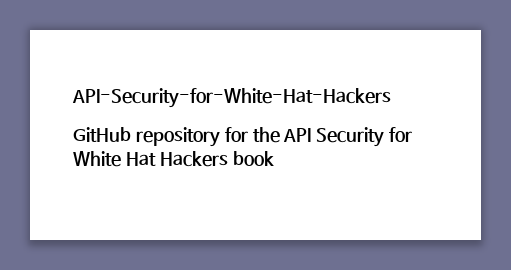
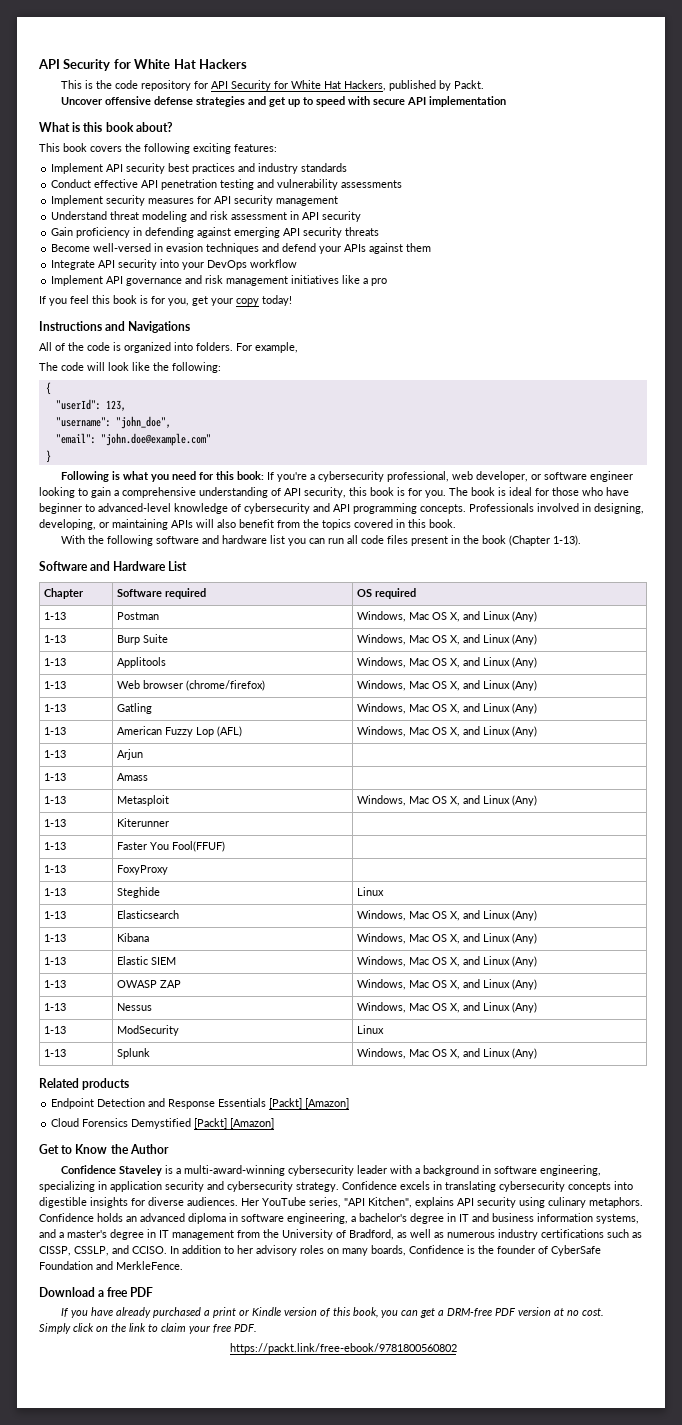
- API-Security-for-White-Hat-Hackers
- GitHub repository for the API Security for White Hat Hackers book
+ API Security for White Hat Hackers
+ This is the code repository for API Security for White Hat Hackers, published by Packt.
+ Uncover offensive defense strategies and get up to speed with secure API implementation
+ What is this book about?
+ This book covers the following exciting features:
+ Implement API security best practices and industry standards
+ Conduct effective API penetration testing and vulnerability assessments
+ Implement security measures for API security management
+ Understand threat modeling and risk assessment in API security
+ Gain proficiency in defending against emerging API security threats
+ Become well-versed in evasion techniques and defend your APIs against them
+ Integrate API security into your DevOps workflow
+ Implement API governance and risk management initiatives like a pro
+ If you feel this book is for you, get your copy today!
+ Instructions and Navigations
+ All of the code is organized into folders. For example,
+ The code will look like the following:
+ {
+ "userId": 123,
+ "username": "john_doe",
+ "email": "john.doe@example.com"
+ }
+ Following is what you need for this book: If you're a cybersecurity professional, web developer, or software engineer looking to gain a comprehensive understanding of API security, this book is for you. The book is ideal for those who have beginner to advanced-level knowledge of cybersecurity and API programming concepts. Professionals involved in designing, developing, or maintaining APIs will also benefit from the topics covered in this book.
+ With the following software and hardware list you can run all code files present in the book (Chapter 1-13).
+ Software and Hardware List
+ Chapter | Software required | OS required
+ 1-13 | Postman | Windows, Mac OS X, and Linux (Any)
+ 1-13 | Burp Suite | Windows, Mac OS X, and Linux (Any)
+ 1-13 | Applitools | Windows, Mac OS X, and Linux (Any)
+ 1-13 | Web browser (chrome/firefox) | Windows, Mac OS X, and Linux (Any)
+ 1-13 | Gatling | Windows, Mac OS X, and Linux (Any)
+ 1-13 | American Fuzzy Lop (AFL) | Windows, Mac OS X, and Linux (Any)
+ 1-13 | Arjun |
+ 1-13 | Amass |
+ 1-13 | Metasploit | Windows, Mac OS X, and Linux (Any)
+ 1-13 | Kiterunner |
+ 1-13 | Faster You Fool(FFUF) |
+ 1-13 | FoxyProxy |
+ 1-13 | Steghide | Linux
+ 1-13 | Elasticsearch | Windows, Mac OS X, and Linux (Any)
+ 1-13 | Kibana | Windows, Mac OS X, and Linux (Any)
+ 1-13 | Elastic SIEM | Windows, Mac OS X, and Linux (Any)
+ 1-13 | OWASP ZAP | Windows, Mac OS X, and Linux (Any)
+ 1-13 | Nessus | Windows, Mac OS X, and Linux (Any)
+ 1-13 | ModSecurity | Linux
+ 1-13 | Splunk | Windows, Mac OS X, and Linux (Any)
+ Related products
+ Endpoint Detection and Response Essentials [Packt] [Amazon]
+ Cloud Forensics Demystified [Packt] [Amazon]
+ Get to Know the Author
+ Confidence Staveley is a multi-award-winning cybersecurity leader with a background in software engineering, specializing in application security and cybersecurity strategy. Confidence excels in translating cybersecurity concepts into digestible insights for diverse audiences. Her YouTube series, "API Kitchen", explains API security using culinary metaphors. Confidence holds an advanced diploma in software engineering, a bachelor's degree in IT and business information systems, and a master's degree in IT management from the University of Bradford, as well as numerous industry certifications such as CISSP, CSSLP, and CCISO. In addition to her advisory roles on many boards, Confidence is the founder of CyberSafe Foundation and MerkleFence.
+ Download a free PDF
+ If you have already purchased a print or Kindle version of this book, you can get a DRM-free PDF version at no cost.
+ Simply click on the link to claim your free PDF.
+ https://packt.link/free-ebook/9781800560802

